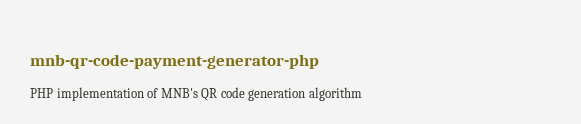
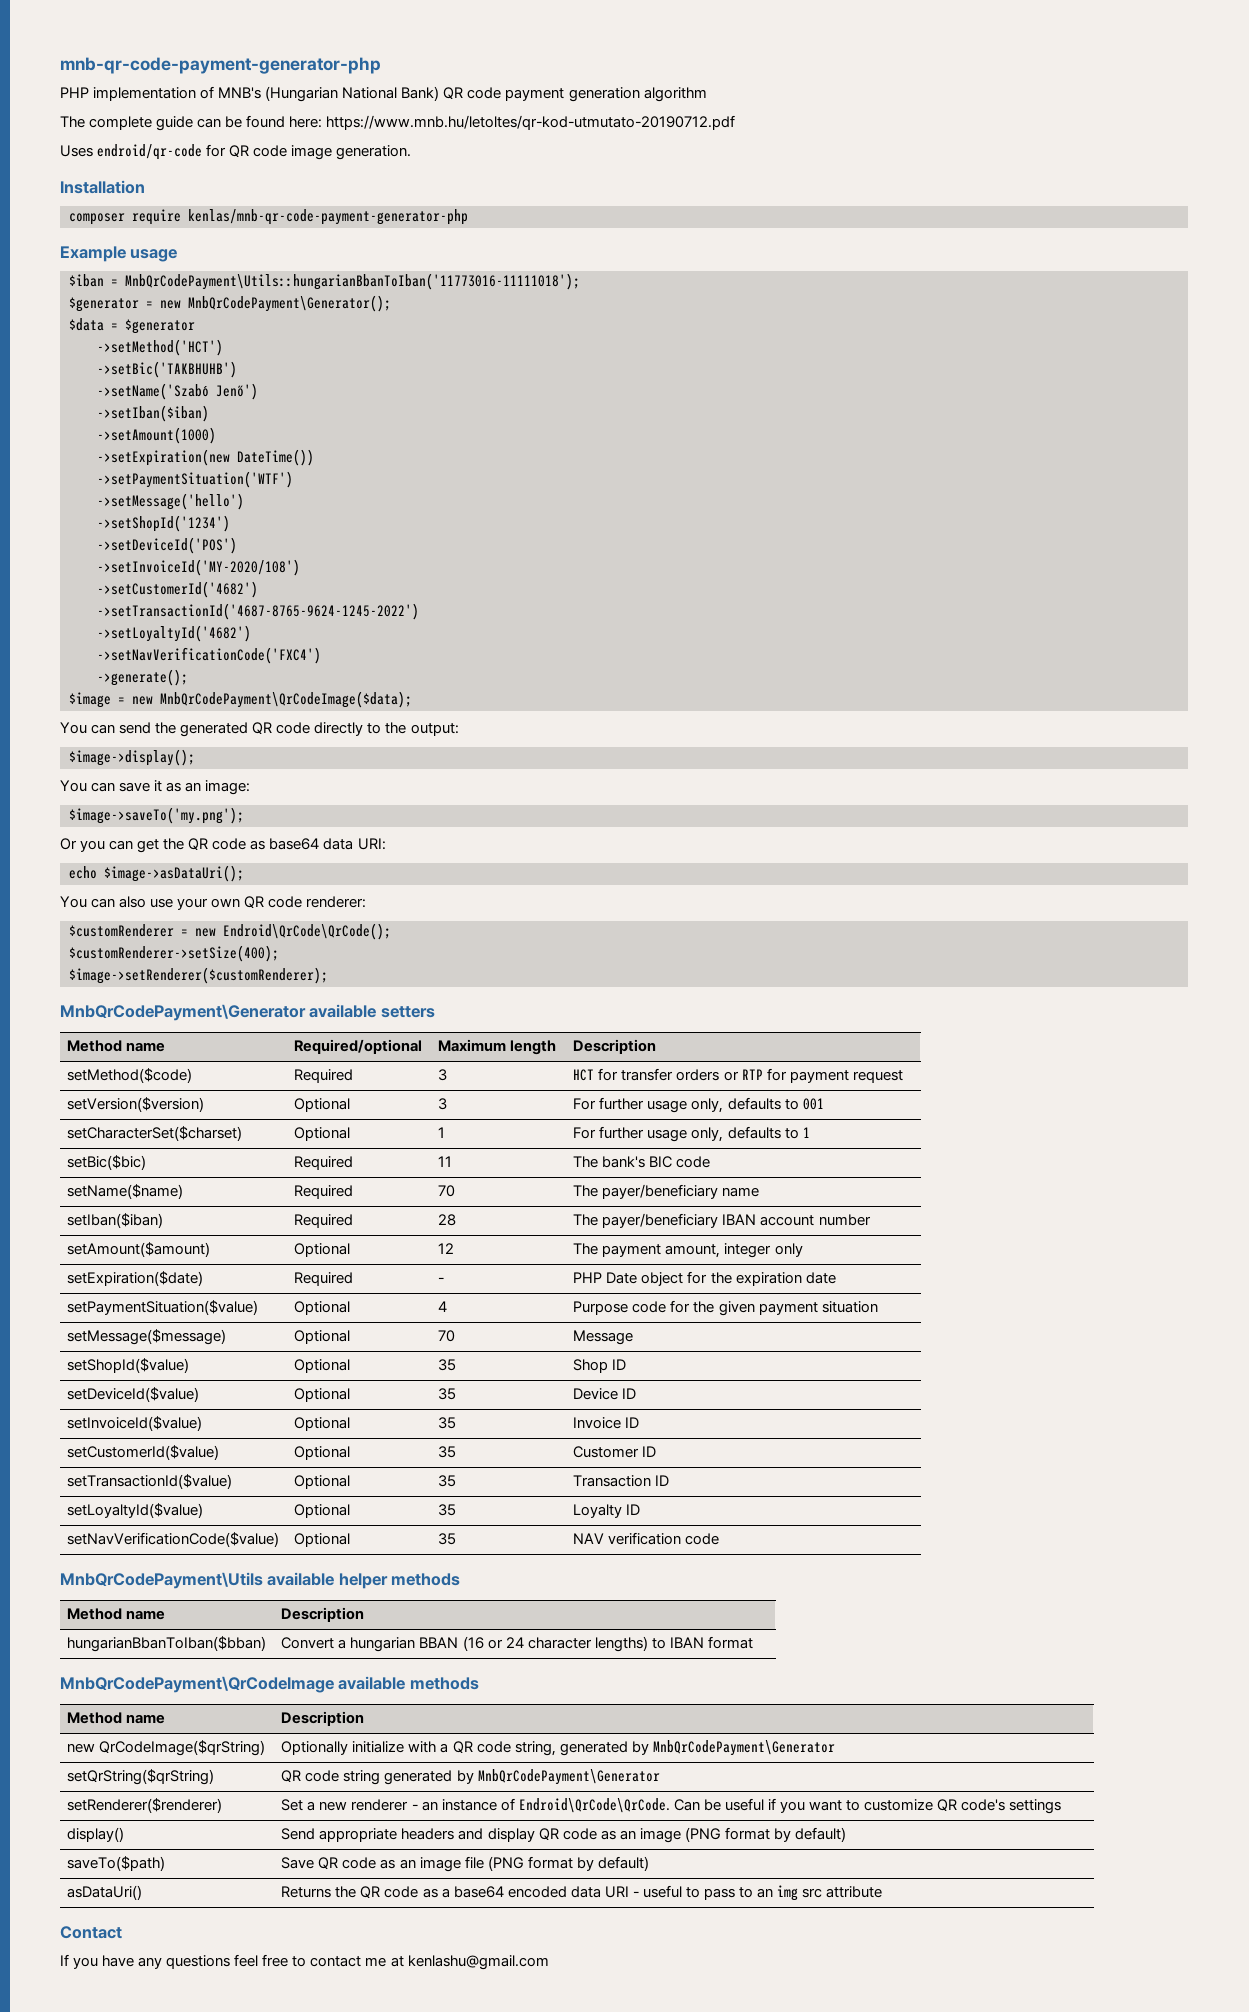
- PHP implementation of MNB's QR code generation algorithm
+ PHP implementation of MNB's (Hungarian National Bank) QR code payment generation algorithm
+ The complete guide can be found here: https://www.mnb.hu/letoltes/qr-kod-utmutato-20190712.pdf
+ Uses endroid/qr-code for QR code image generation.
+ Installation
+ composer require kenlas/mnb-qr-code-payment-generator-php
+ Example usage
+ $iban = MnbQrCodePayment\Utils::hungarianBbanToIban('11773016-11111018');
+ $generator = new MnbQrCodePayment\Generator();
+ $data = $generator
+ ->setMethod('HCT')
+ ->setBic('TAKBHUHB')
+ ->setName('Szabó Jenő')
+ ->setIban($iban)
+ ->setAmount(1000)
+ ->setExpiration(new DateTime())
+ ->setPaymentSituation('WTF')
+ ->setMessage('hello')
+ ->setShopId('1234')
+ ->setDeviceId('POS')
+ ->setInvoiceId('MY-2020/108')
+ ->setCustomerId('4682')
+ ->setTransactionId('4687-8765-9624-1245-2022')
+ ->setLoyaltyId('4682')
+ ->setNavVerificationCode('FXC4')
+ ->generate();
+ $image = new MnbQrCodePayment\QrCodeImage($data);
+ You can send the generated QR code directly to the output:
+ $image->display();
+ You can save it as an image:
+ $image->saveTo('my.png');
+ Or you can get the QR code as base64 data URI:
+ echo $image->asDataUri();
+ You can also use your own QR code renderer:
+ $customRenderer = new Endroid\QrCode\QrCode();
+ $customRenderer->setSize(400);
+ $image->setRenderer($customRenderer);
+ MnbQrCodePayment\Generator available setters
+ Method name | Required/optional | Maximum length | Description
+ setMethod($code) | Required | 3 | HCT for transfer orders or RTP for payment request
+ setVersion($version) | Optional | 3 | For further usage only, defaults to 001
+ setCharacterSet($charset) | Optional | 1 | For further usage only, defaults to 1
+ setBic($bic) | Required | 11 | The bank's BIC code
+ setName($name) | Required | 70 | The payer/beneficiary name
+ setIban($iban) | Required | 28 | The payer/beneficiary IBAN account number
+ setAmount($amount) | Optional | 12 | The payment amount, integer only
+ setExpiration($date) | Required | - | PHP Date object for the expiration date
+ setPaymentSituation($value) | Optional | 4 | Purpose code for the given payment situation
+ setMessage($message) | Optional | 70 | Message
+ setShopId($value) | Optional | 35 | Shop ID
+ setDeviceId($value) | Optional | 35 | Device ID
+ setInvoiceId($value) | Optional | 35 | Invoice ID
+ setCustomerId($value) | Optional | 35 | Customer ID
+ setTransactionId($value) | Optional | 35 | Transaction ID
+ setLoyaltyId($value) | Optional | 35 | Loyalty ID
+ setNavVerificationCode($value) | Optional | 35 | NAV verification code
+ MnbQrCodePayment\Utils available helper methods
+ Method name | Description
+ hungarianBbanToIban($bban) | Convert a hungarian BBAN (16 or 24 character lengths) to IBAN format
+ MnbQrCodePayment\QrCodeImage available methods
+ Method name | Description
+ new QrCodeImage($qrString) | Optionally initialize with a QR code string, generated by MnbQrCodePayment\Generator
+ setQrString($qrString) | QR code string generated by MnbQrCodePayment\Generator
+ setRenderer($renderer) | Set a new renderer - an instance of Endroid\QrCode\QrCode. Can be useful if you want to customize QR code's settings
+ display() | Send appropriate headers and display QR code as an image (PNG format by default)
+ saveTo($path) | Save QR code as an image file (PNG format by default)
+ asDataUri() | Returns the QR code as a base64 encoded data URI - useful to pass to an img src attribute
+ Contact
+ If you have any questions feel free to contact me at kenlashu@gmail.com

